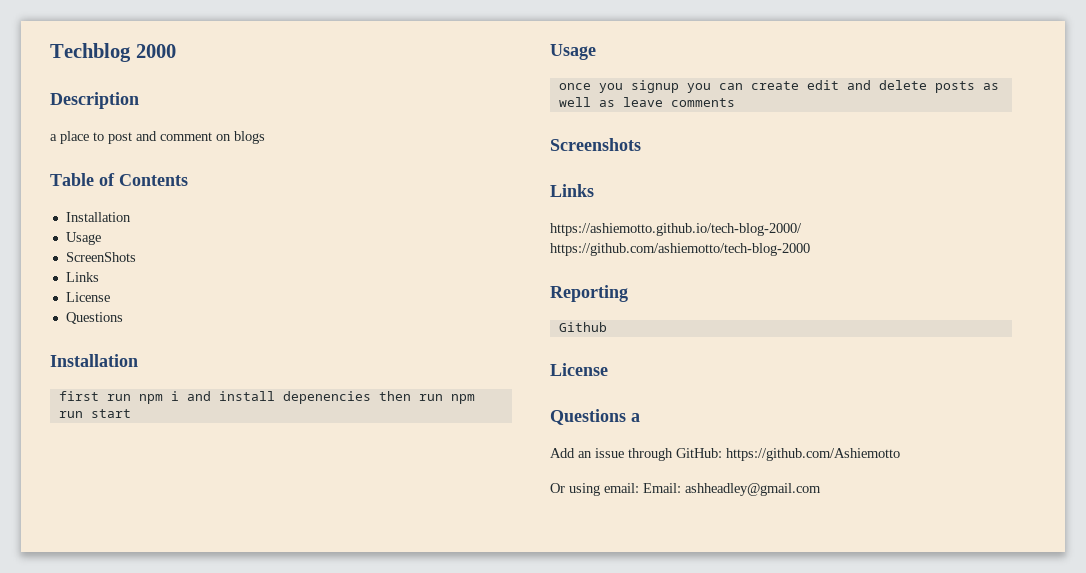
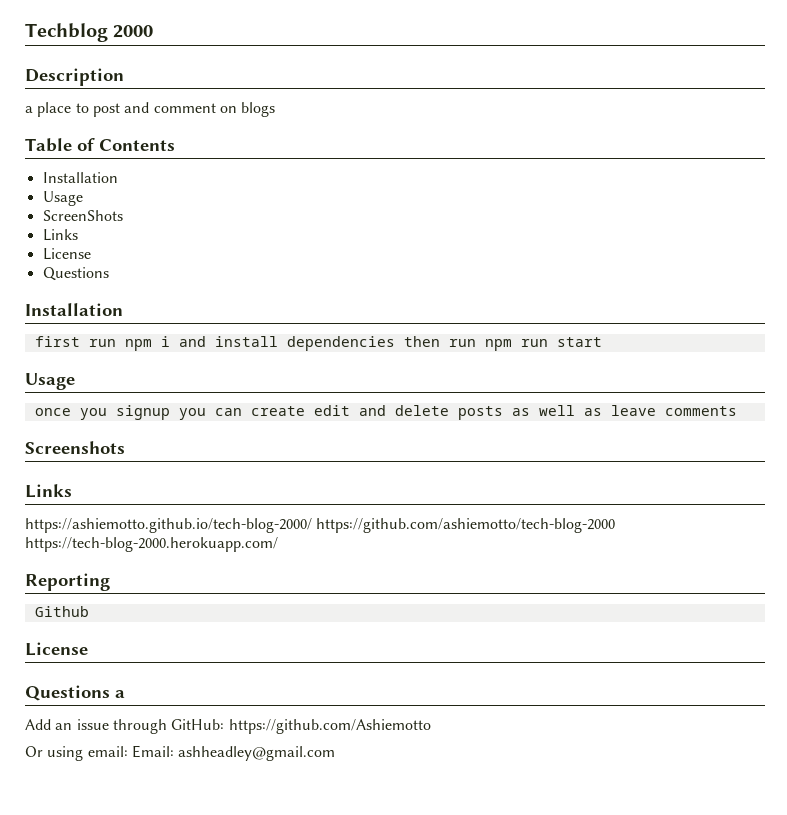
- first run npm i and install depenencies then run npm run start
+ first run npm i and install dependencies then run npm run start
- https://ashiemotto.github.io/tech-blog-2000/ https://github.com/ashiemotto/tech-blog-2000
+ https://ashiemotto.github.io/tech-blog-2000/ https://github.com/ashiemotto/tech-blog-2000 https://tech-blog-2000.herokuapp.com/

